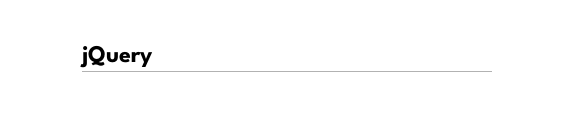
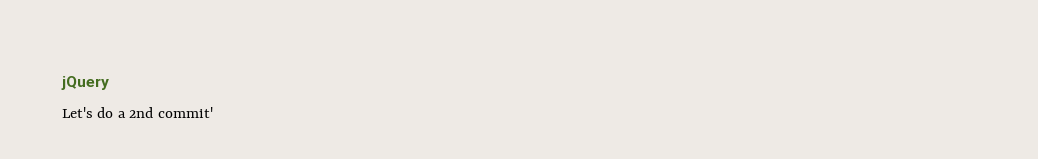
+ Let's do a 2nd commit'

